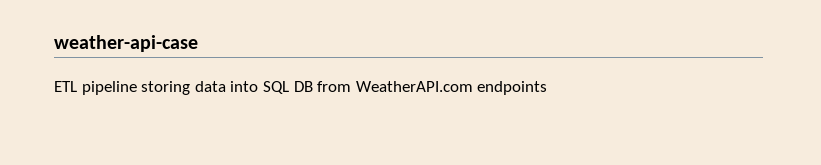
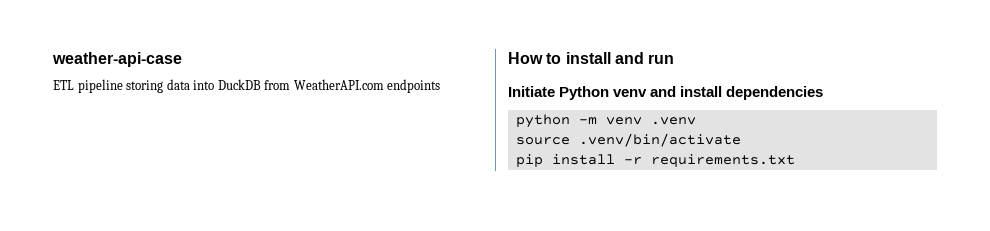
- ETL pipeline storing data into SQL DB from WeatherAPI.com endpoints
+ ETL pipeline storing data into DuckDB from WeatherAPI.com endpoints
+ How to install and run
+ Initiate Python venv and install dependencies
+ python -m venv .venv
+ source .venv/bin/activate
+ pip install -r requirements.txt

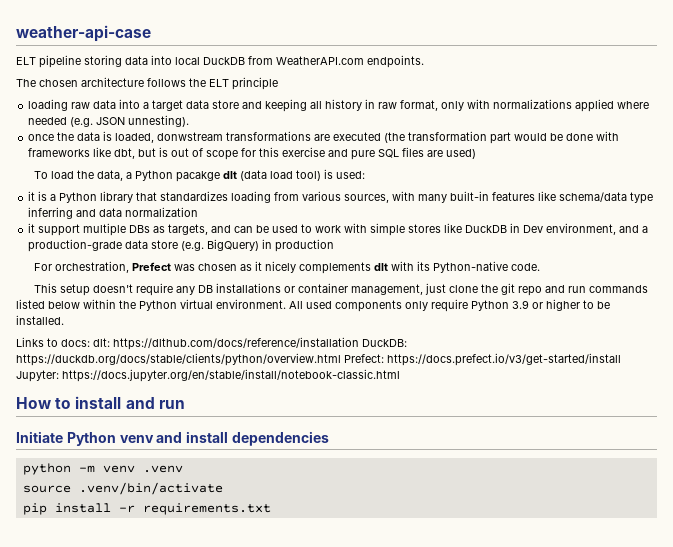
- ETL pipeline storing data into DuckDB from WeatherAPI.com endpoints
+ ELT pipeline storing data into local DuckDB from WeatherAPI.com endpoints.
+ The chosen architecture follows the ELT principle
+ loading raw data into a target data store and keeping all history in raw format, only with normalizations applied where needed (e.g. JSON unnesting).
+ once the data is loaded, donwstream transformations are executed (the transformation part would be done with frameworks like dbt, but is out of scope for this exercise and pure SQL files are used)
+ To load the data, a Python pacakge dlt (data load tool) is used:
+ it is a Python library that standardizes loading from various sources, with many built-in features like schema/data type inferring and data normalization
+ it support multiple DBs as targets, and can be used to work with simple stores like DuckDB in Dev environment, and a production-grade data store (e.g. BigQuery) in production
+ For orchestration, Prefect was chosen as it nicely complements dlt with its Python-native code.
+ This setup doesn't require any DB installations or container management, just clone the git repo and run commands listed below within the Python virtual environment. All used components only require Python 3.9 or higher to be installed.
+ Links to docs: dlt: https://dlthub.com/docs/reference/installation DuckDB: https://duckdb.org/docs/stable/clients/python/overview.html Prefect: https://docs.prefect.io/v3/get-started/install Jupyter: https://docs.jupyter.org/en/stable/install/notebook-classic.html

